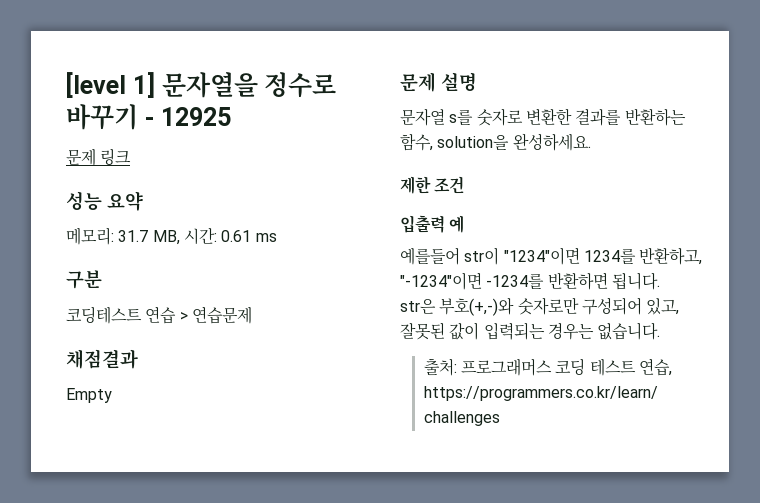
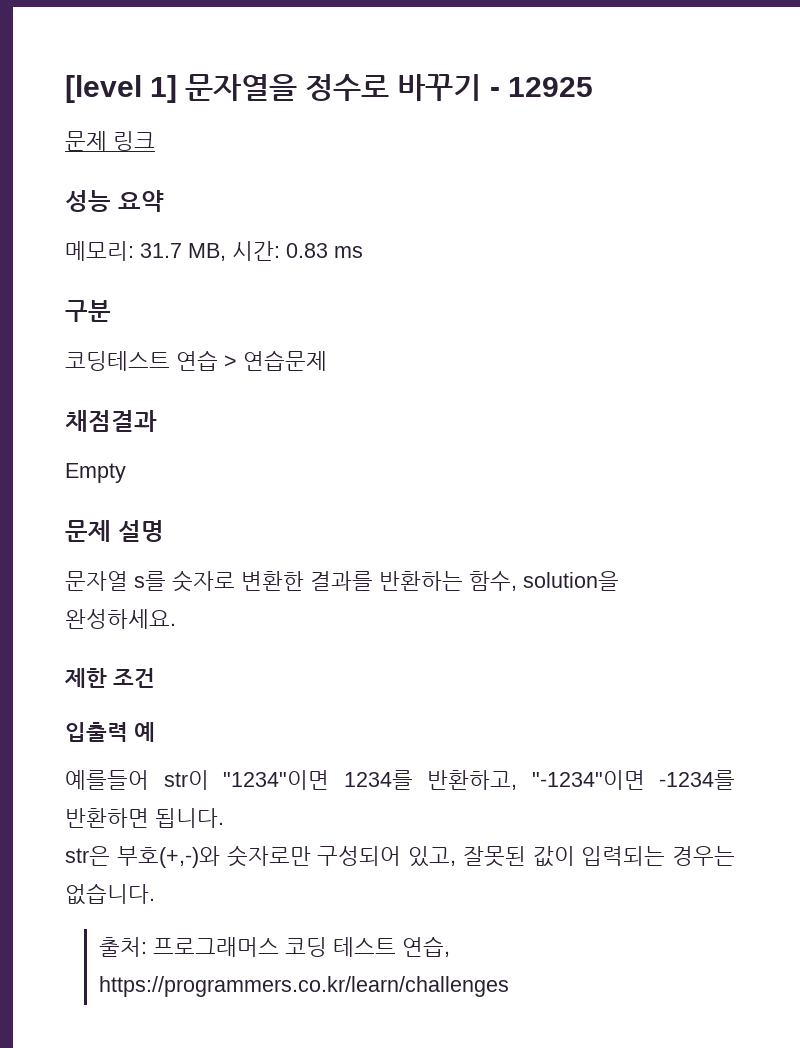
- 메모리: 31.7 MB, 시간: 0.61 ms
+ 메모리: 31.7 MB, 시간: 0.83 ms

